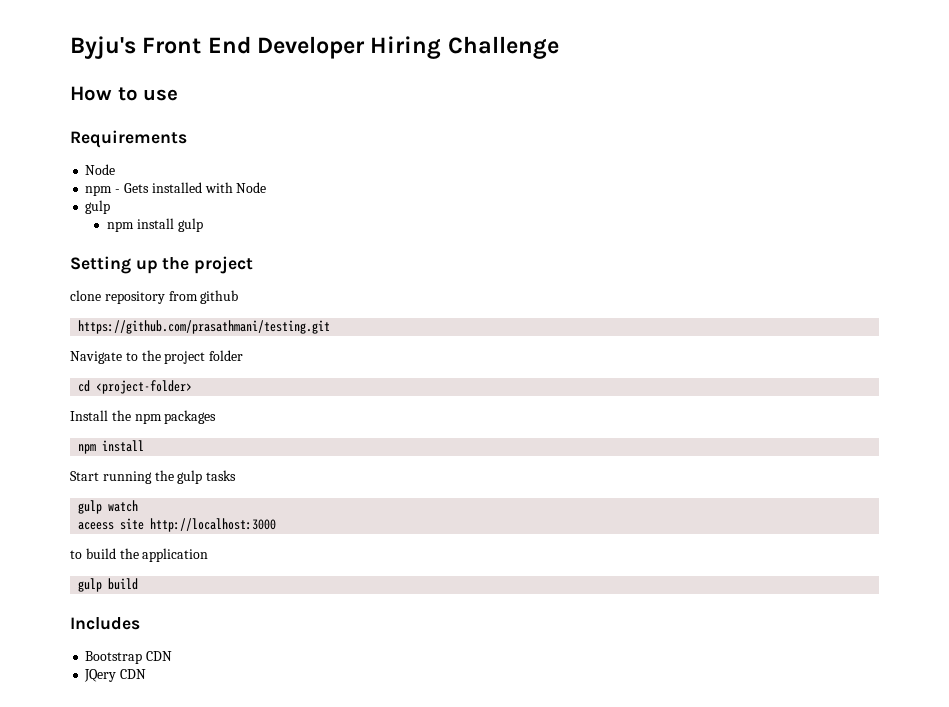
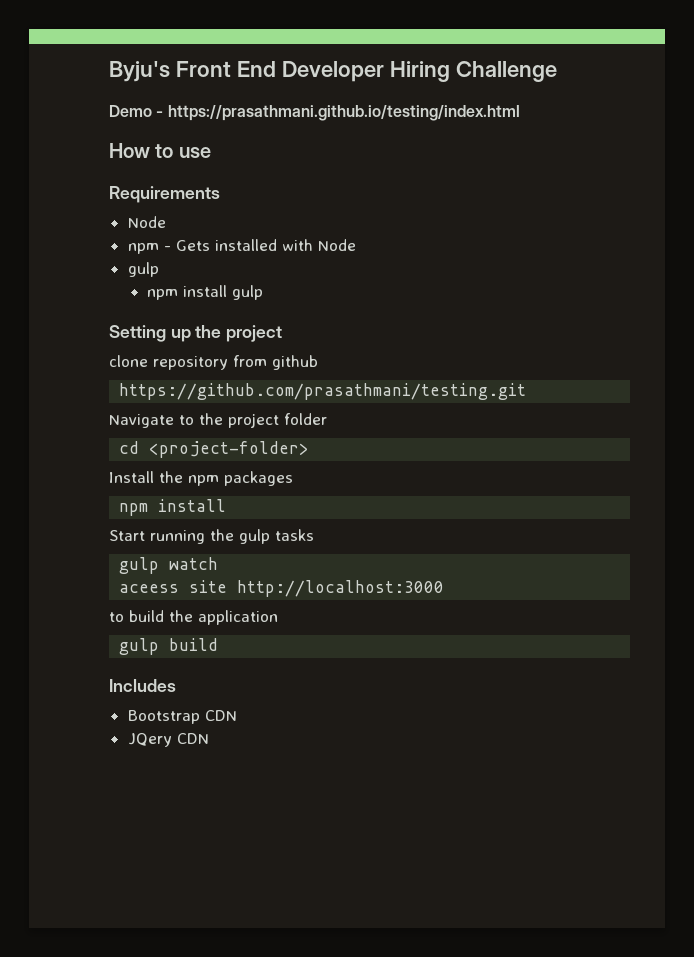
+ Demo - https://prasathmani.github.io/testing/index.html

